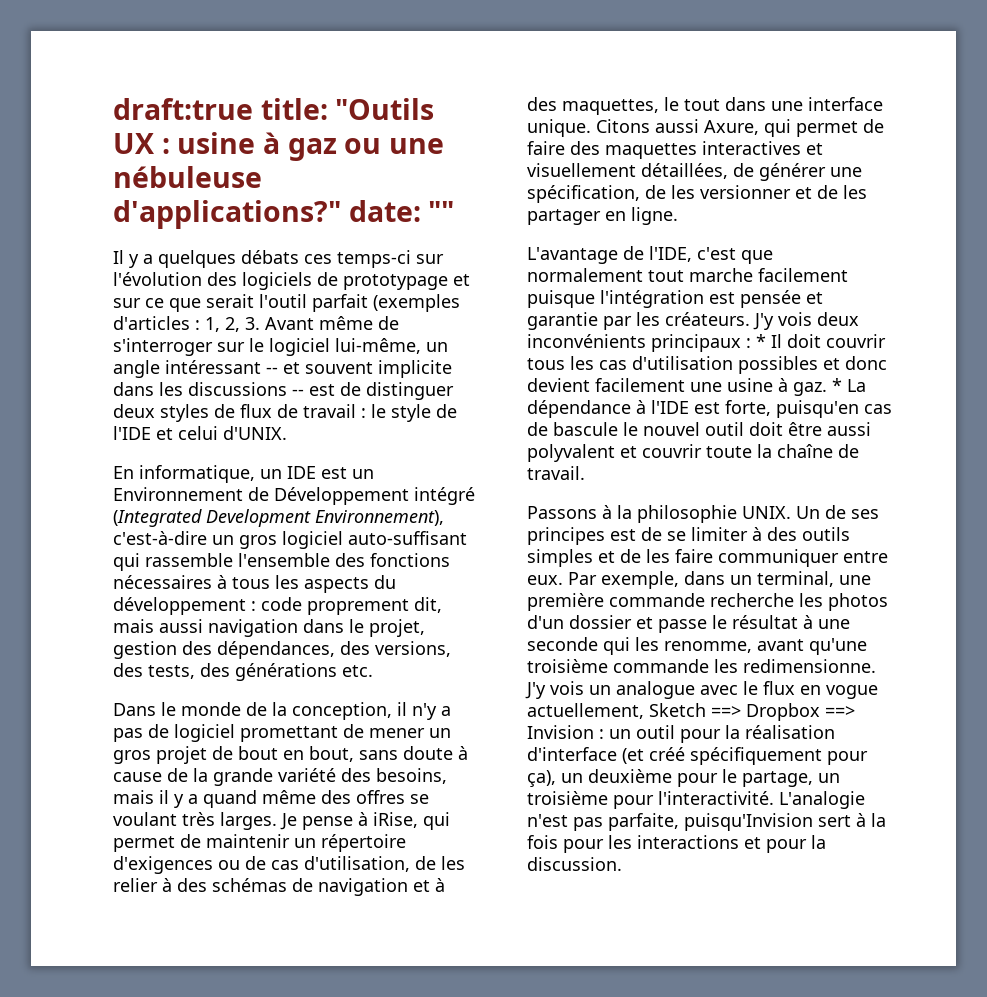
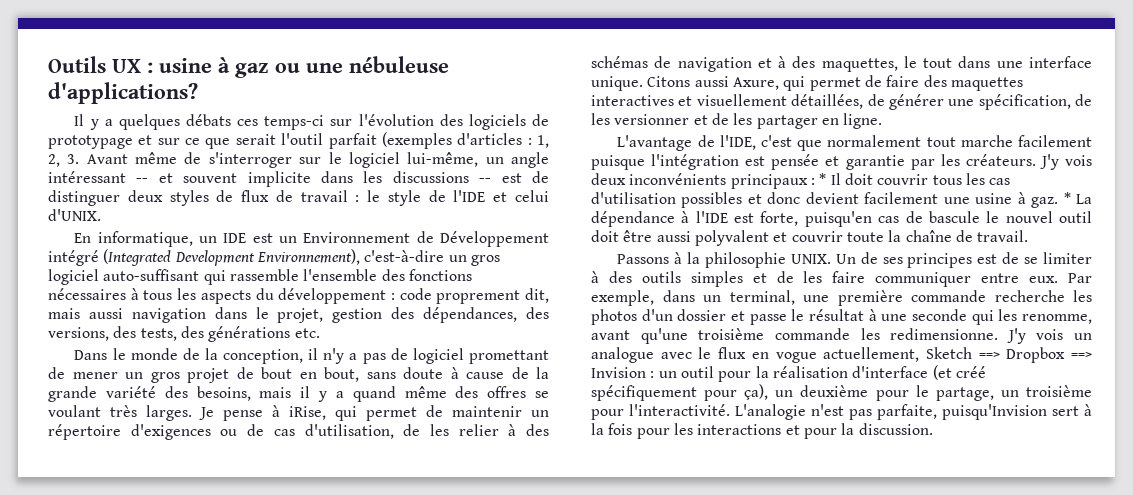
- draft:true title: "Outils UX : usine à gaz ou une nébuleuse d'applications?" date: ""
+ Outils UX : usine à gaz ou une nébuleuse d'applications?

